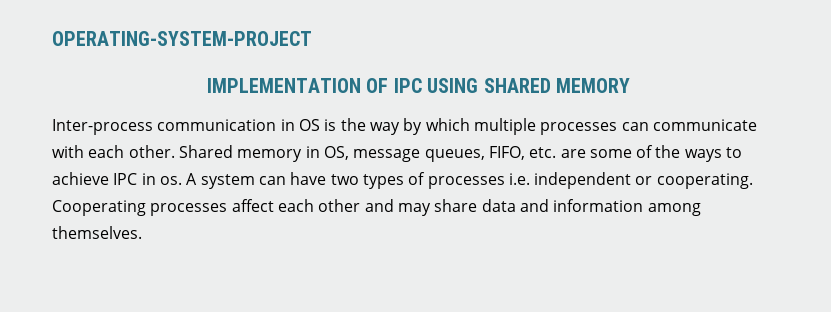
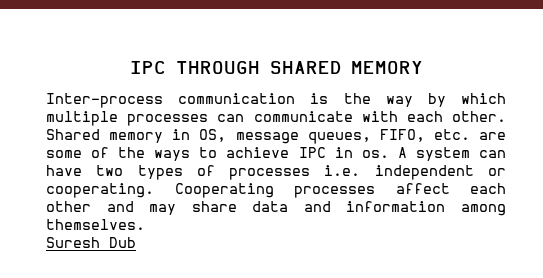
- OPERATING-SYSTEM-PROJECT
- IMPLEMENTATION OF IPC USING SHARED MEMORY
+ IPC THROUGH SHARED MEMORY
- Inter-process communication in OS is the way by which multiple processes can communicate with each other.
+ Inter-process communication is the way by which multiple processes can communicate with each other.
+ Suresh Dub

